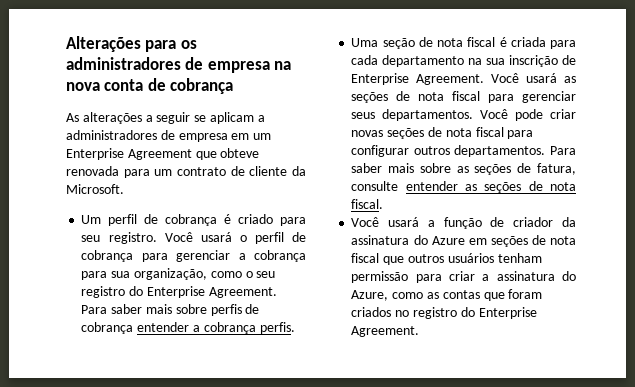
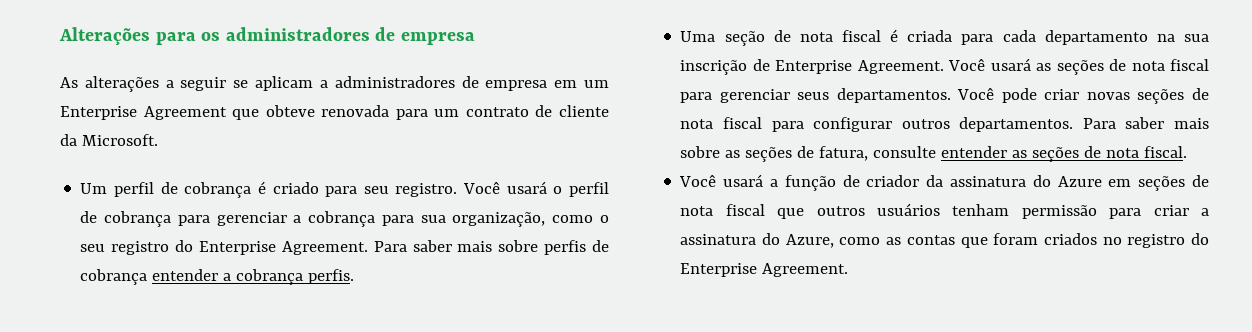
- Alterações para os administradores de empresa na nova conta de cobrança
+ Alterações para os administradores de empresa

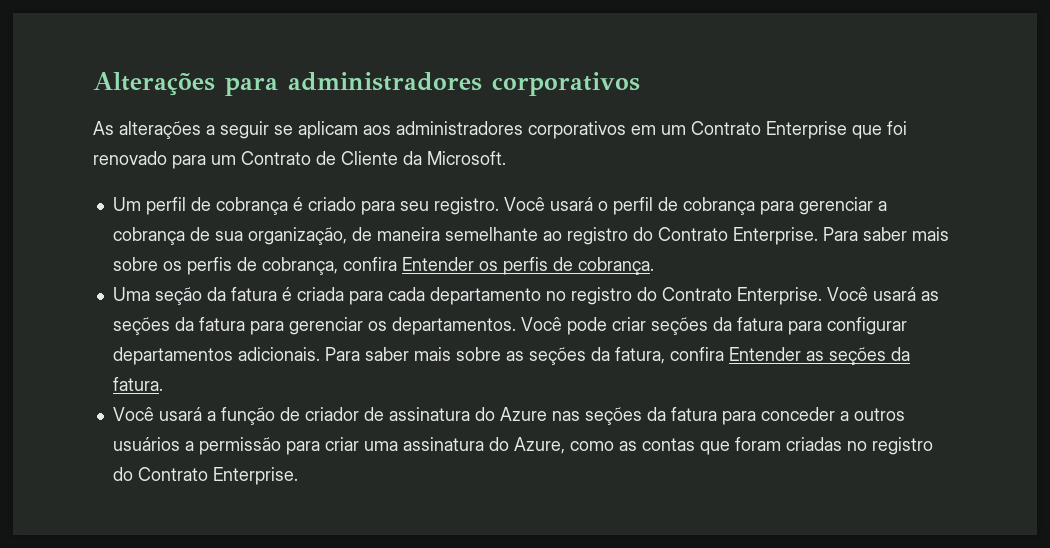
- Alterações para os administradores de empresa
+ Alterações para administradores corporativos
- As alterações a seguir se aplicam a administradores de empresa em um Enterprise Agreement que obteve renovada para um contrato de cliente da Microsoft.
+ As alterações a seguir se aplicam aos administradores corporativos em um Contrato Enterprise que foi renovado para um Contrato de Cliente da Microsoft.
- Você usará o perfil de cobrança para gerenciar a cobrança para sua organização, como o seu registro do Enterprise Agreement. Para saber mais sobre perfis de cobrança entender a cobrança perfis.
+ Você usará o perfil de cobrança para gerenciar a cobrança de sua organização, de maneira semelhante ao registro do Contrato Enterprise. Para saber mais sobre os perfis de cobrança, confira Entender os perfis de cobrança.
- Uma seção de nota fiscal é criada para cada departamento na sua inscrição de Enterprise Agreement.
+ Uma seção da fatura é criada para cada departamento no registro do Contrato Enterprise.
- Você usará as seções de nota fiscal para gerenciar seus departamentos.
+ Você usará as seções da fatura para gerenciar os departamentos.
- Você pode criar novas seções de nota fiscal para configurar outros departamentos.
+ Você pode criar seções da fatura para configurar departamentos adicionais.
- Para saber mais sobre as seções de fatura, consulte entender as seções de nota fiscal.
+ Para saber mais sobre as seções da fatura, confira Entender as seções da fatura.
- Você usará a função de criador da assinatura do Azure em seções de nota fiscal que outros usuários tenham permissão para criar a assinatura do Azure, como as contas que foram criados no registro do Enterprise Agreement.
+ Você usará a função de criador de assinatura do Azure nas seções da fatura para conceder a outros usuários a permissão para criar uma assinatura do Azure, como as contas que foram criadas no registro do Contrato Enterprise.

